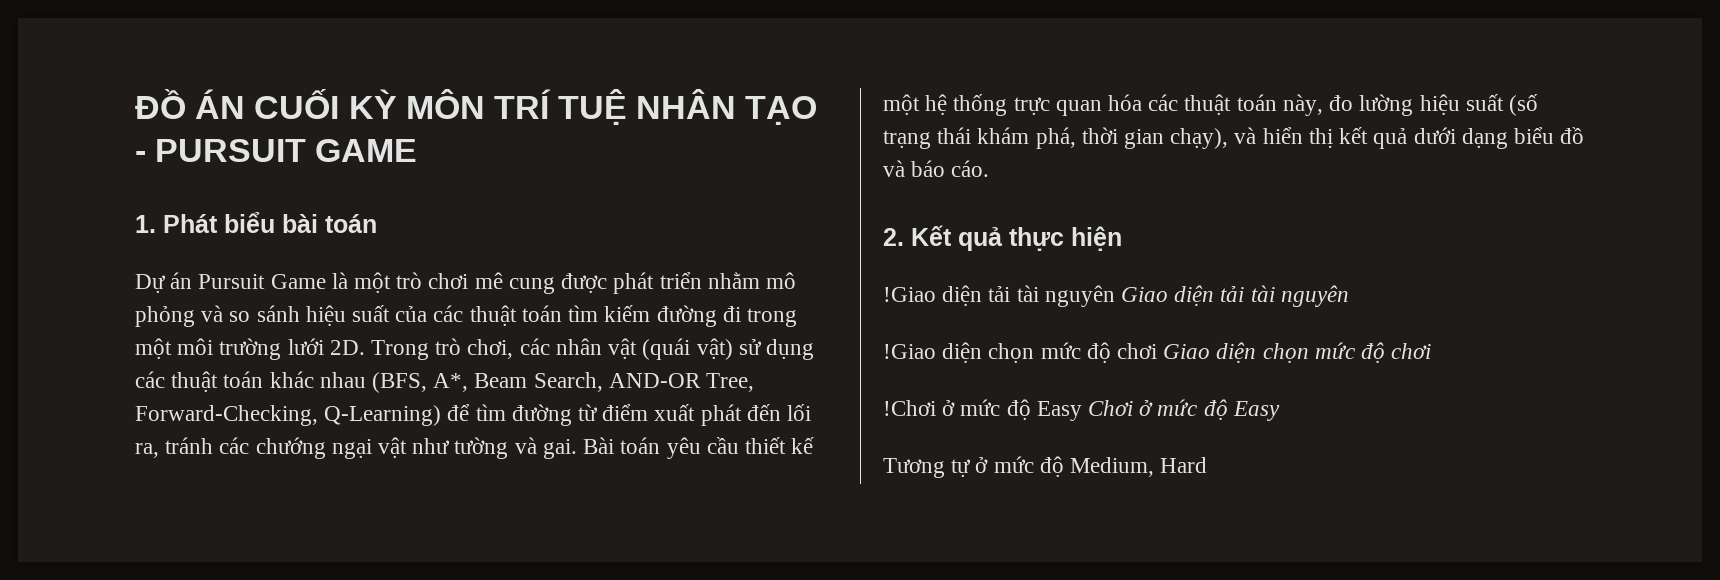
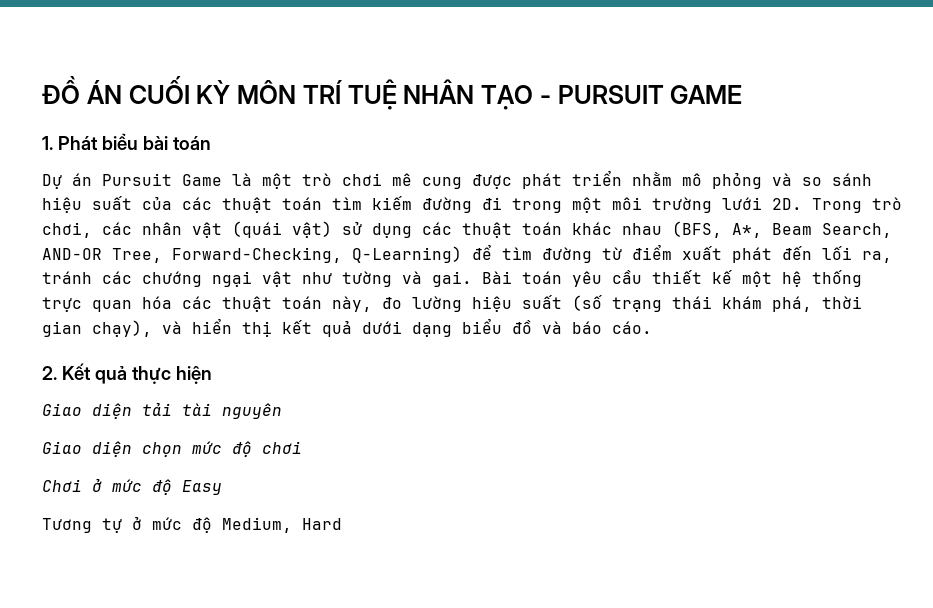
- !Giao diện tải tài nguyên Giao diện tải tài nguyên
+ Giao diện tải tài nguyên
- !Giao diện chọn mức độ chơi Giao diện chọn mức độ chơi
+ Giao diện chọn mức độ chơi
- !Chơi ở mức độ Easy Chơi ở mức độ Easy
+ Chơi ở mức độ Easy

